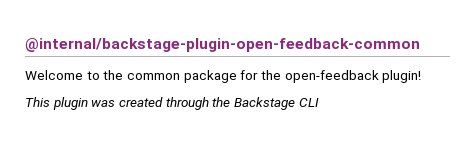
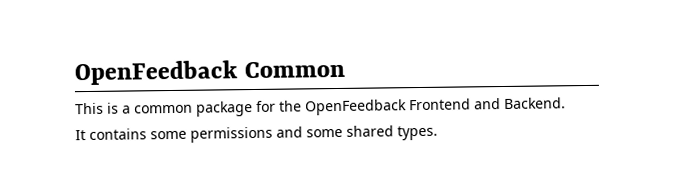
- @internal/backstage-plugin-open-feedback-common
- Welcome to the common package for the open-feedback plugin!
- This plugin was created through the Backstage CLI
+ OpenFeedback Common
+ This is a common package for the OpenFeedback Frontend and Backend.
+ It contains some permissions and some shared types.

